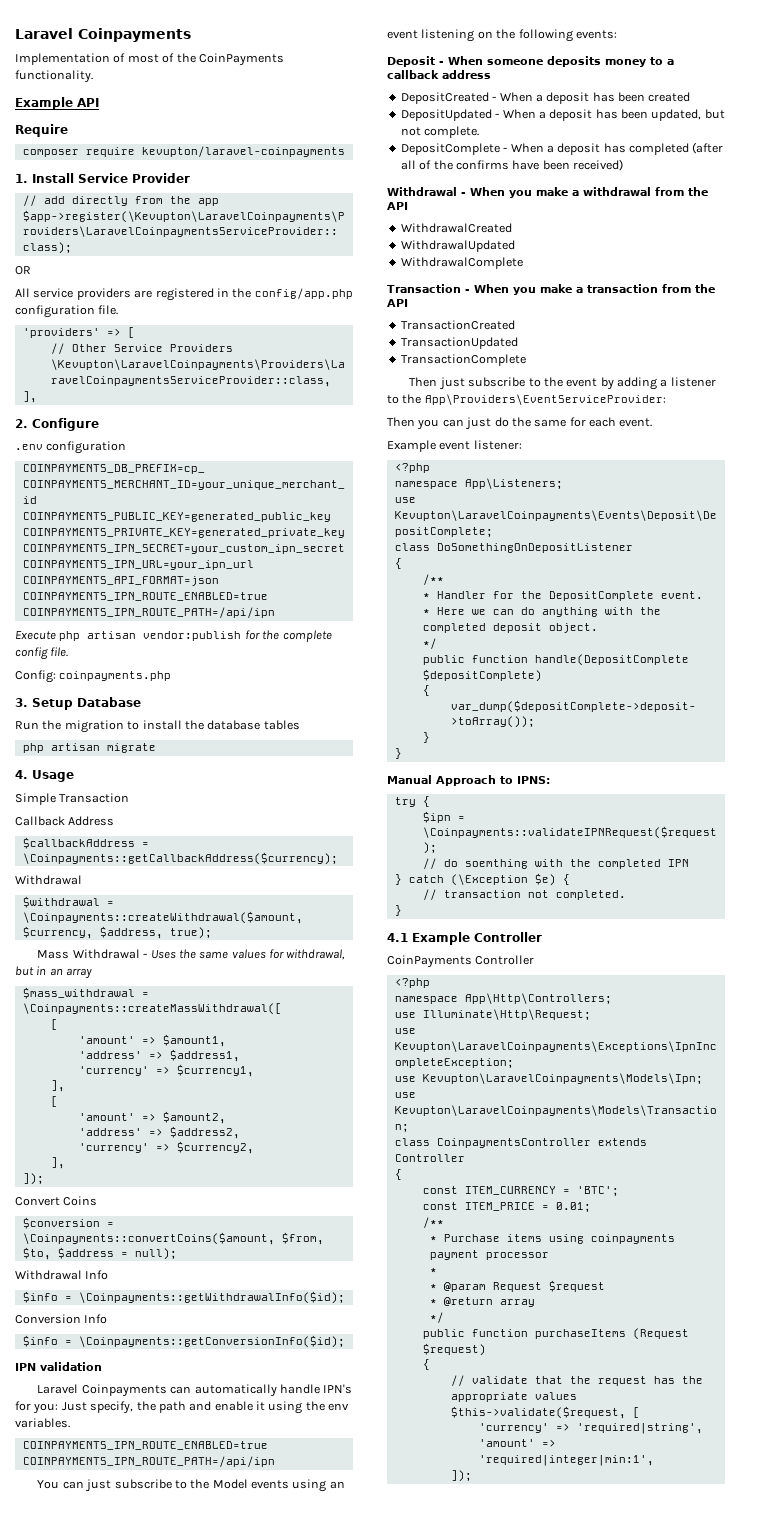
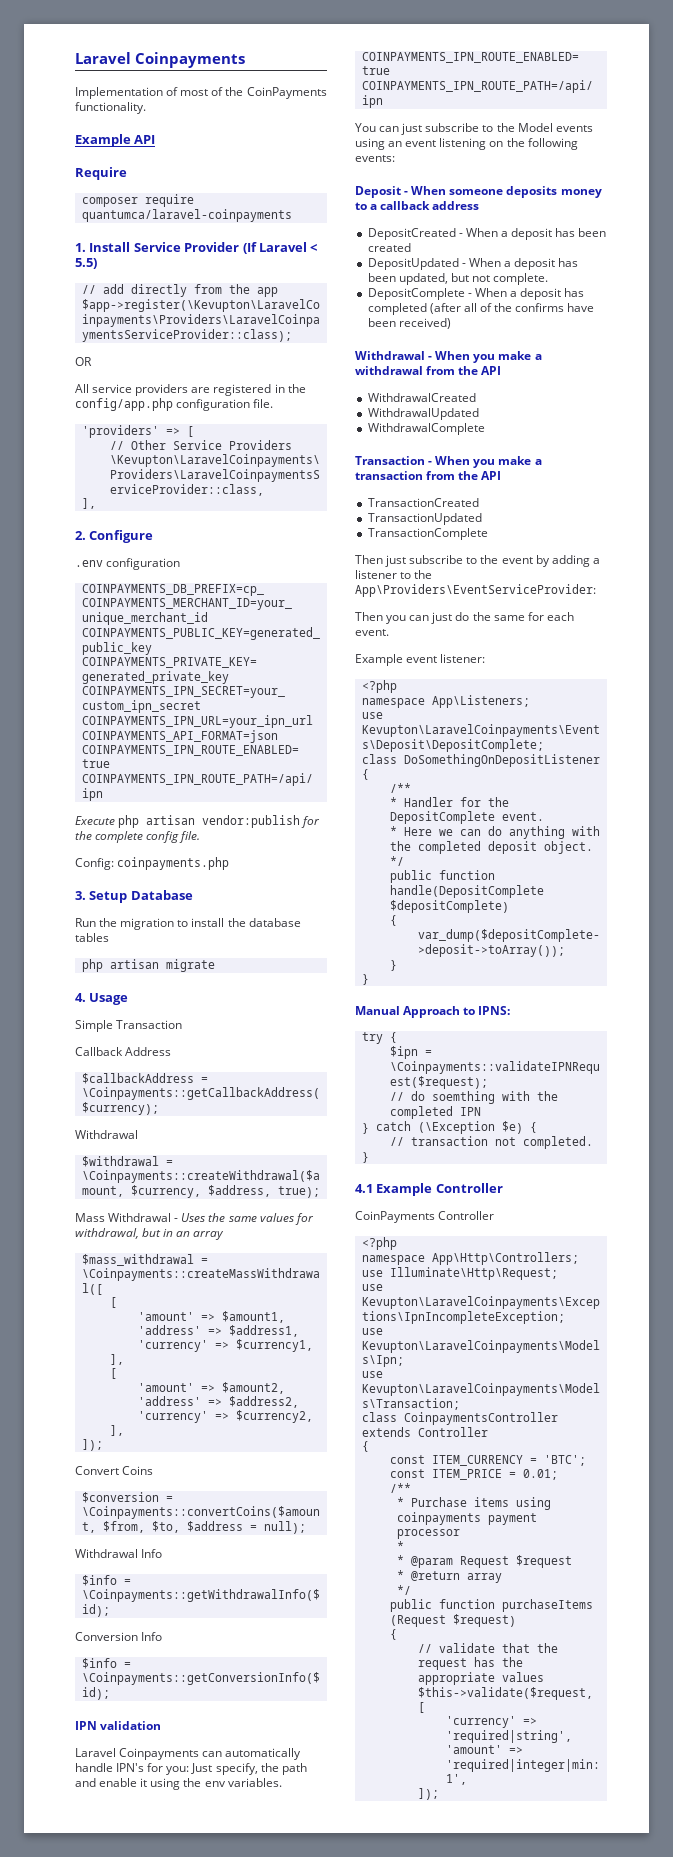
- composer require kevupton/laravel-coinpayments
+ composer require quantumca/laravel-coinpayments
- 1. Install Service Provider
+ 1. Install Service Provider (If Laravel < 5.5)

